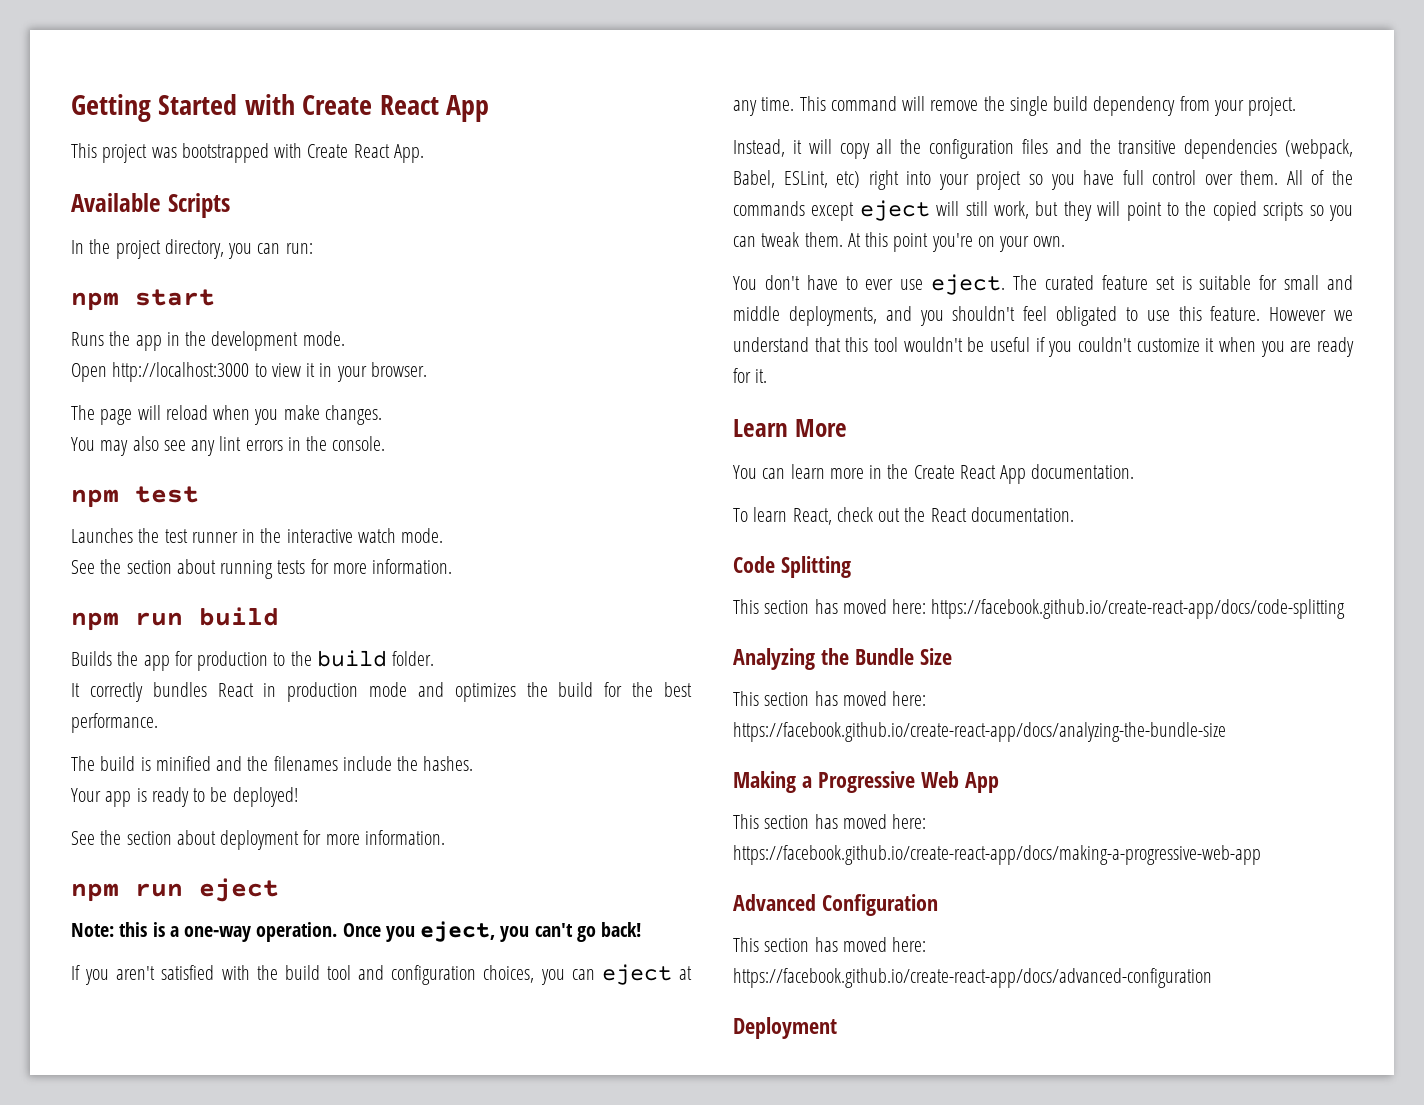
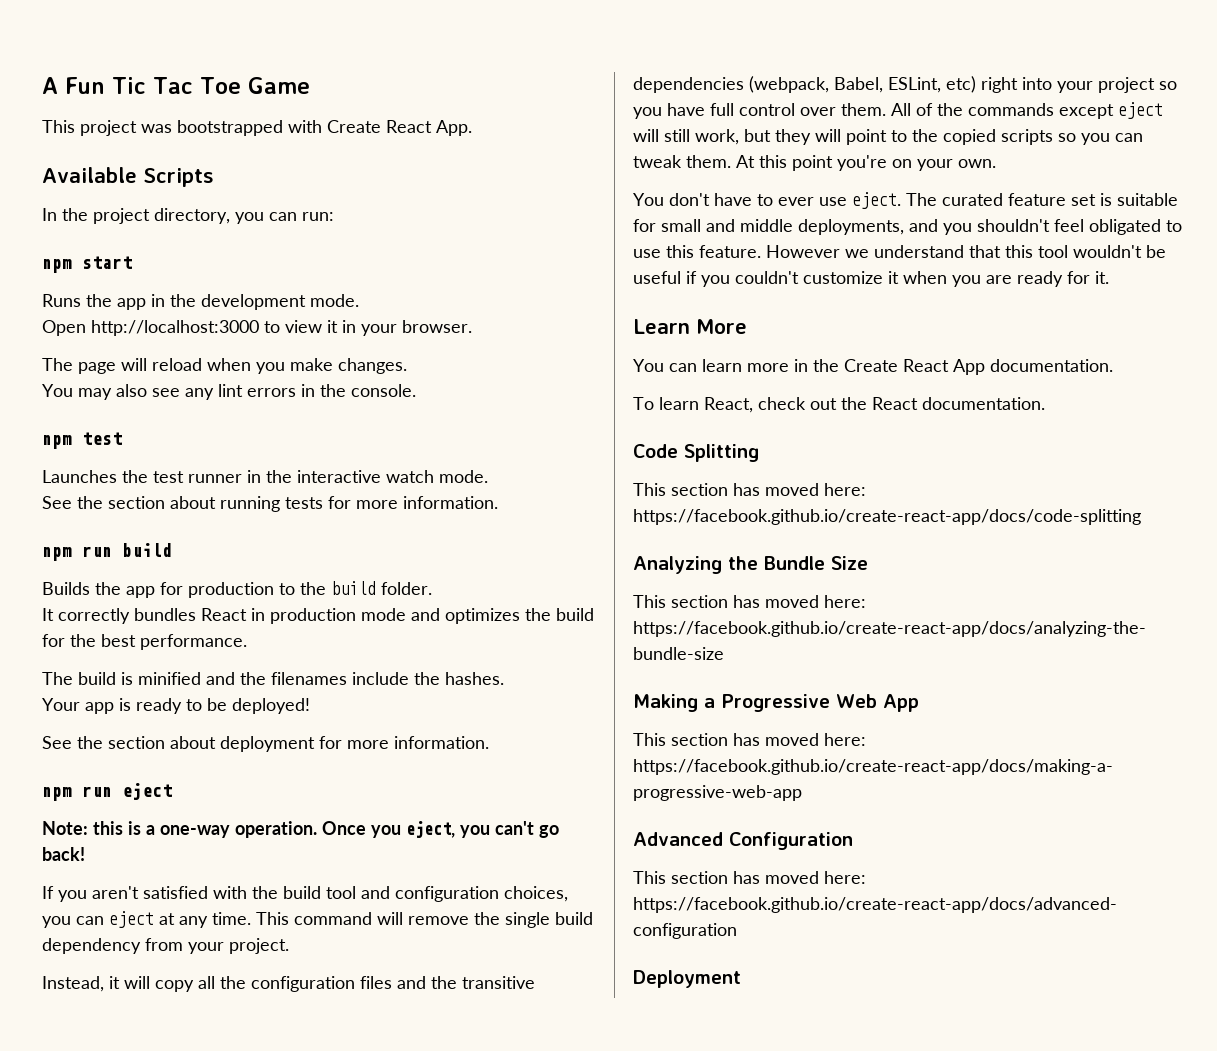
- Getting Started with Create React App
+ A Fun Tic Tac Toe Game

